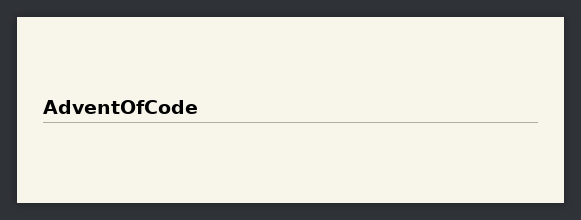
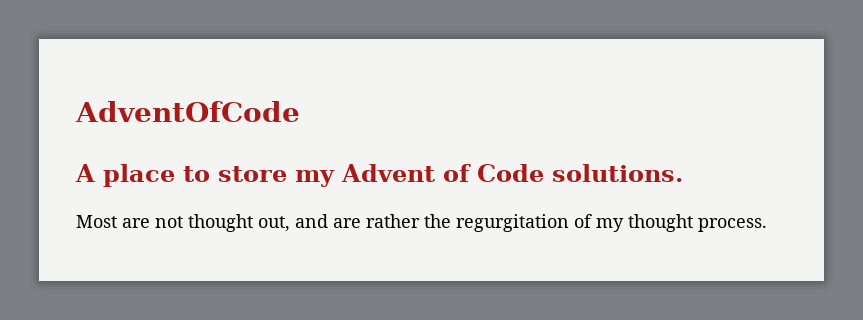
+ A place to store my Advent of Code solutions.
+ Most are not thought out, and are rather the regurgitation of my thought process.

